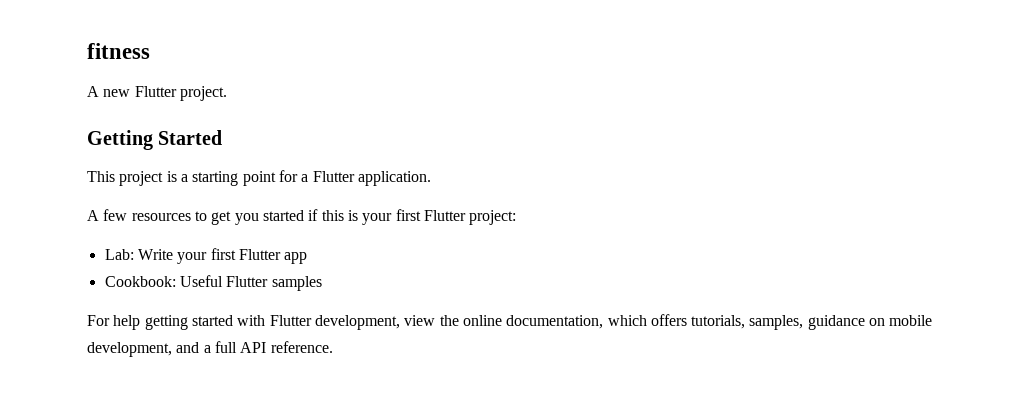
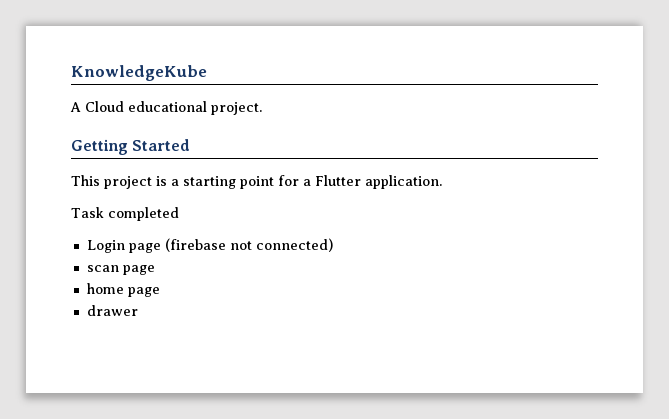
- fitness
- A new Flutter project.
+ KnowledgeKube
+ A Cloud educational project.
- A few resources to get you started if this is your first Flutter project:
- Lab: Write your first Flutter app
- Cookbook: Useful Flutter samples
- For help getting started with Flutter development, view the online documentation, which offers tutorials, samples, guidance on mobile development, and a full API reference.
+ Task completed
+ Login page (firebase not connected)
+ scan page
+ home page
+ drawer

